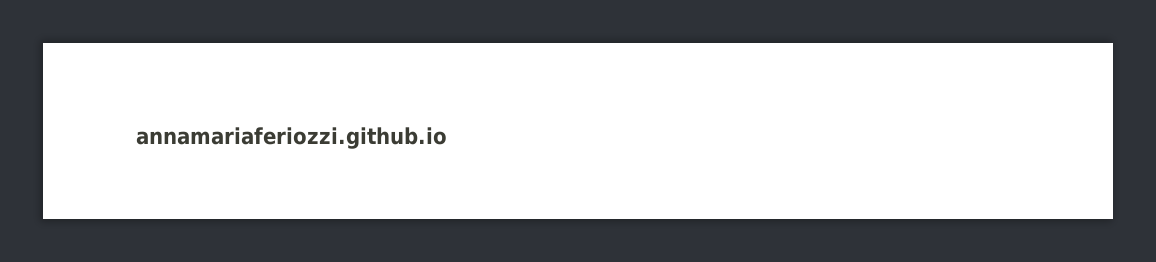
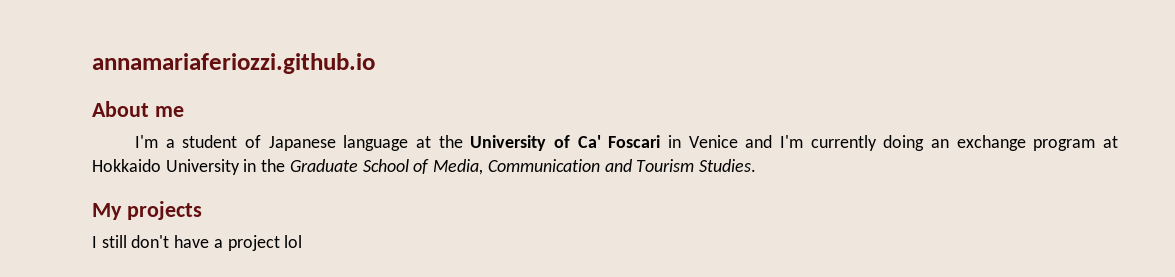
+ About me
+ I'm a student of Japanese language at the University of Ca' Foscari in Venice and I'm currently doing an exchange program at Hokkaido University in the Graduate School of Media, Communication and Tourism Studies.
+ My projects
+ I still don't have a project lol

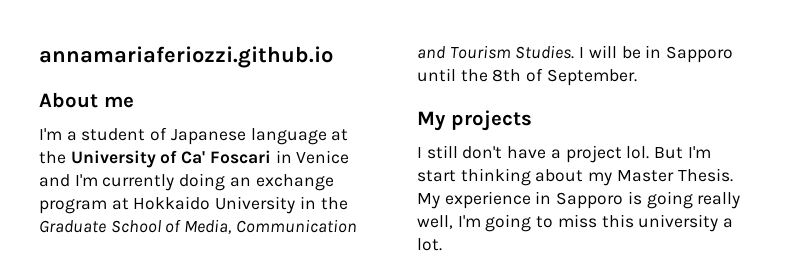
+ I will be in Sapporo until the 8th of September.
- I still don't have a project lol
+ I still don't have a project lol. But I'm start thinking about my Master Thesis. My experience in Sapporo is going really well, I'm going to miss this university a lot.

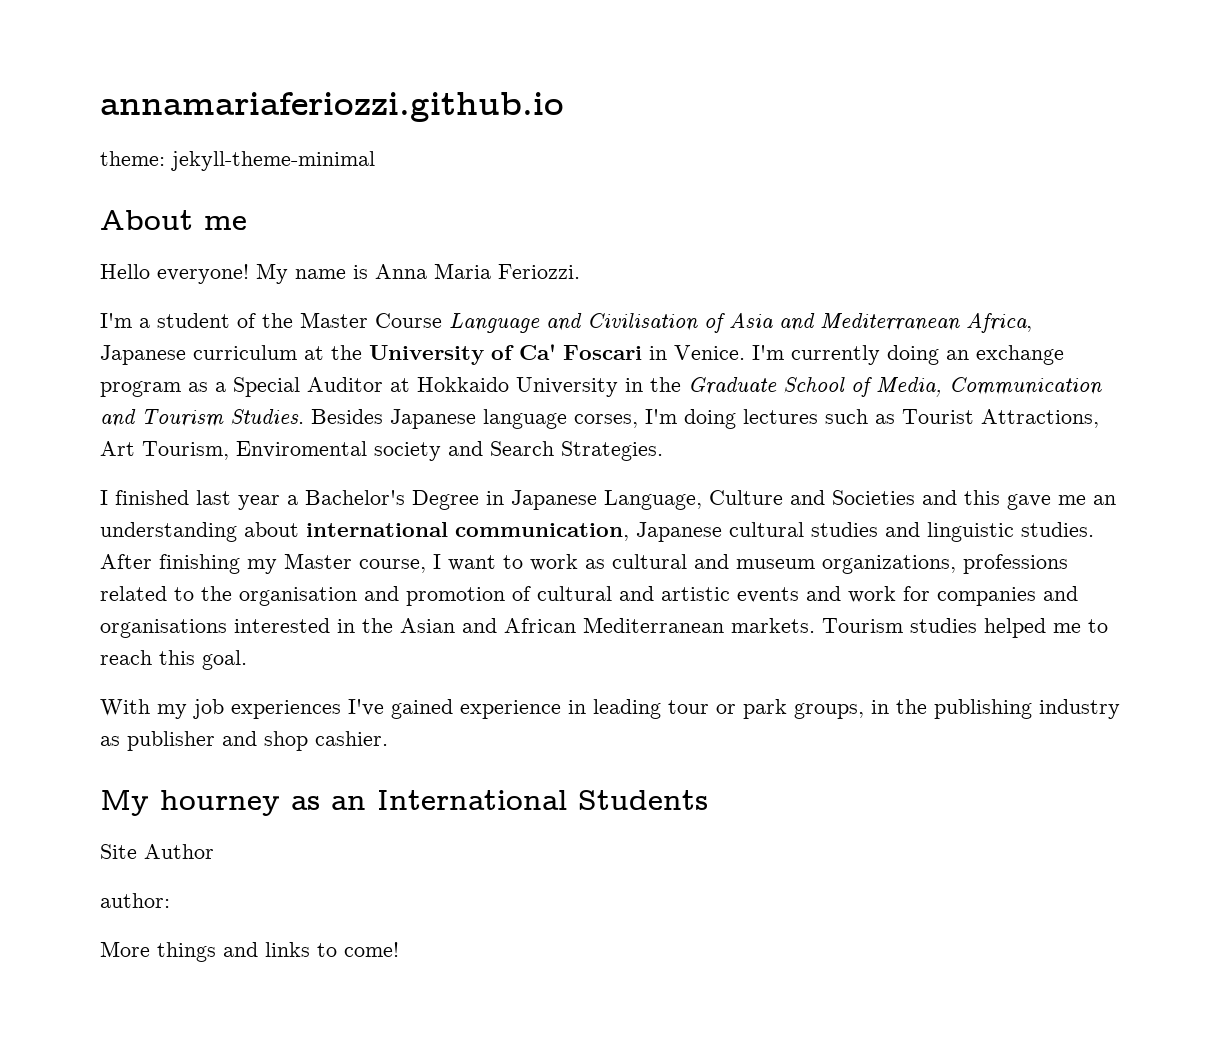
+ theme: jekyll-theme-minimal
- I'm a student of Japanese language at the University of Ca' Foscari in Venice and I'm currently doing an exchange program at Hokkaido University in the Graduate School of Media, Communication and Tourism Studies.
+ Hello everyone! My name is Anna Maria Feriozzi.
+ I'm a student of the Master Course Language and Civilisation of Asia and Mediterranean Africa, Japanese curriculum at the University of Ca' Foscari in Venice. I'm currently doing an exchange program as a Special Auditor at Hokkaido University in the Graduate School of Media, Communication and Tourism Studies.
- I will be in Sapporo until the 8th of September.
- My projects
- I still don't have a project lol. But I'm start thinking about my Master Thesis. My experience in Sapporo is going really well, I'm going to miss this university a lot.
+ Besides Japanese language corses, I'm doing lectures such as Tourist Attractions, Art Tourism, Enviromental society and Search Strategies.
+ I finished last year a Bachelor's Degree in Japanese Language, Culture and Societies and this gave me an understanding about international communication, Japanese cultural studies and linguistic studies. After finishing my Master course, I want to work as cultural and museum organizations, professions related to the organisation and promotion of cultural and artistic events and work for companies and organisations interested in the Asian and African Mediterranean markets. Tourism studies helped me to reach this goal.
+ With my job experiences I've gained experience in leading tour or park groups, in the publishing industry as publisher and shop cashier.
+ My hourney as an International Students
+ Site Author
+ author:
+ More things and links to come!

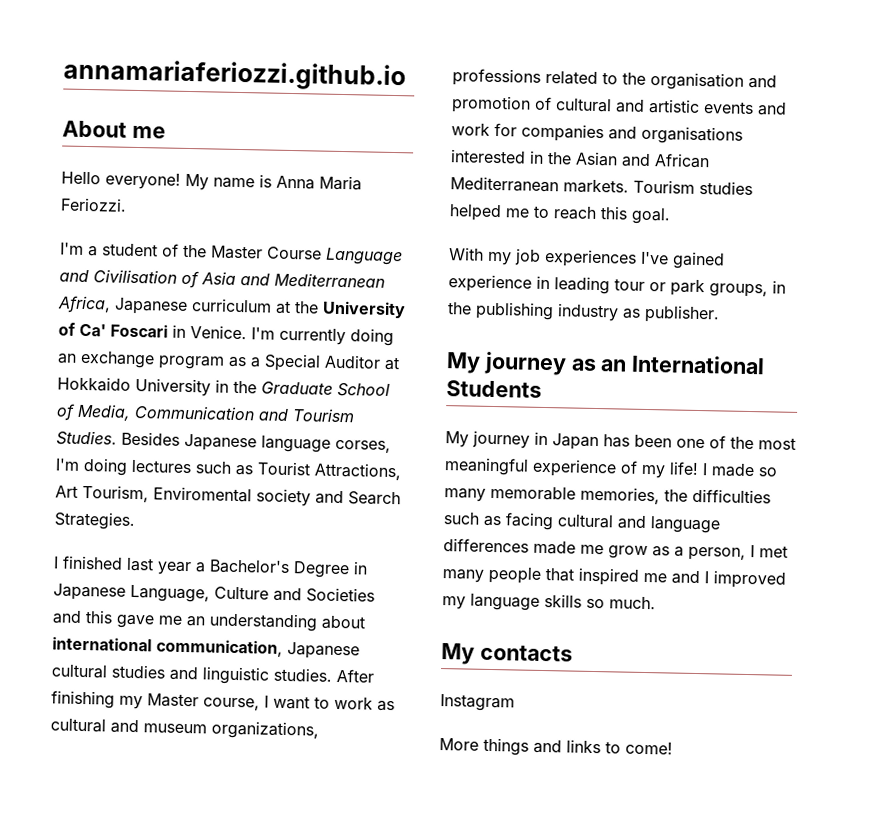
- theme: jekyll-theme-minimal
- With my job experiences I've gained experience in leading tour or park groups, in the publishing industry as publisher and shop cashier.
- My hourney as an International Students
+ With my job experiences I've gained experience in leading tour or park groups, in the publishing industry as publisher.
+ My journey as an International Students
- Site Author
- author:
+ My journey in Japan has been one of the most meaningful experience of my life! I made so many memorable memories, the difficulties such as facing cultural and language differences made me grow as a person, I met many people that inspired me and I improved my language skills so much.
+ My contacts
+ Instagram

